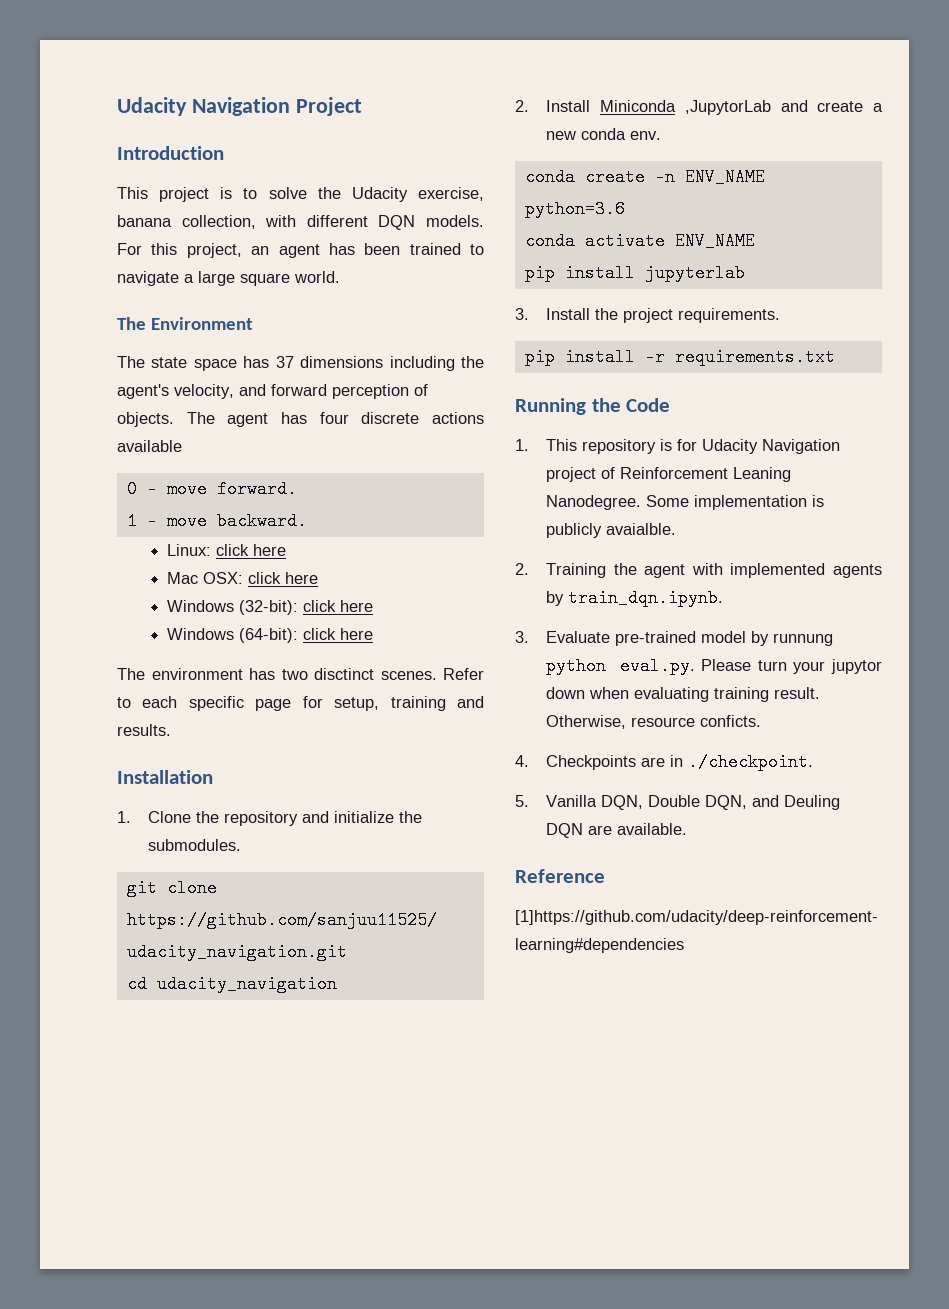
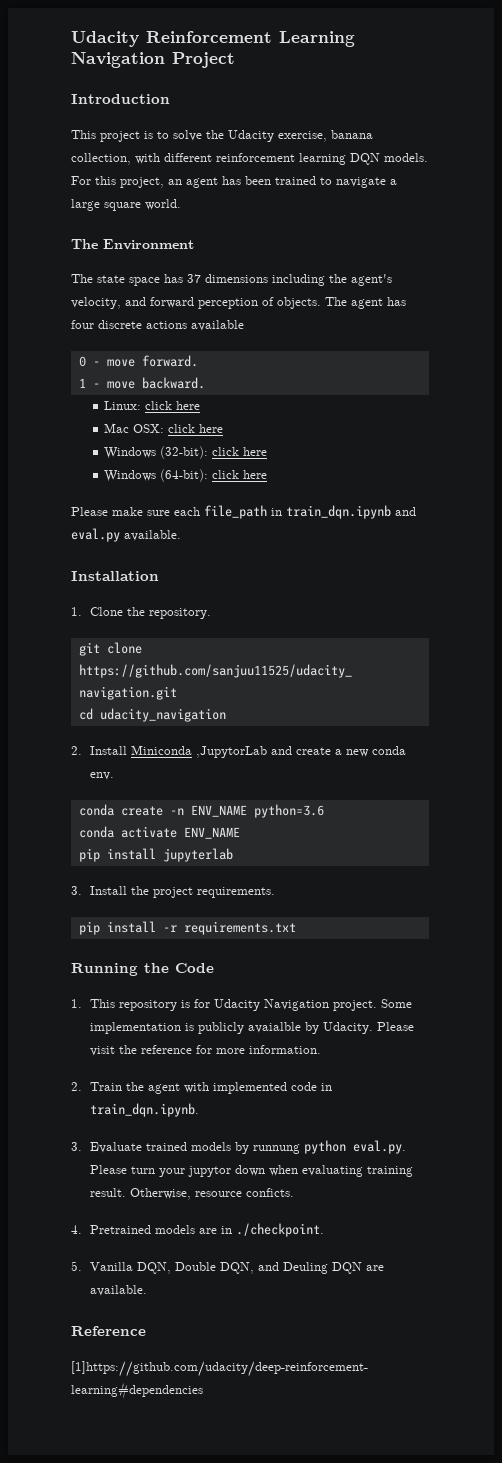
- Udacity Navigation Project
+ Udacity Reinforcement Learning Navigation Project
- This project is to solve the Udacity exercise, banana collection, with different DQN models.
+ This project is to solve the Udacity exercise, banana collection, with different reinforcement learning DQN models.
- The environment has two disctinct scenes. Refer to each specific page for setup, training and results.
+ Please make sure each file_path in train_dqn.ipynb and eval.py available.
- 1. Clone the repository and initialize the submodules.
+ 1. Clone the repository.
- 1. This repository is for Udacity Navigation project of Reinforcement Leaning Nanodegree. Some implementation is publicly avaialble.
- 2. Training the agent with implemented agents by train_dqn.ipynb.
+ 1. This repository is for Udacity Navigation project. Some implementation is publicly avaialble by Udacity. Please visit the reference for more information.
+ 2. Train the agent with implemented code in train_dqn.ipynb.
- 3. Evaluate pre-trained model by runnung python eval.py. Please turn your jupytor down when evaluating training result.
+ 3. Evaluate trained models by runnung python eval.py. Please turn your jupytor down when evaluating training result.
- 4. Checkpoints are in ./checkpoint.
+ 4. Pretrained models are in ./checkpoint.

